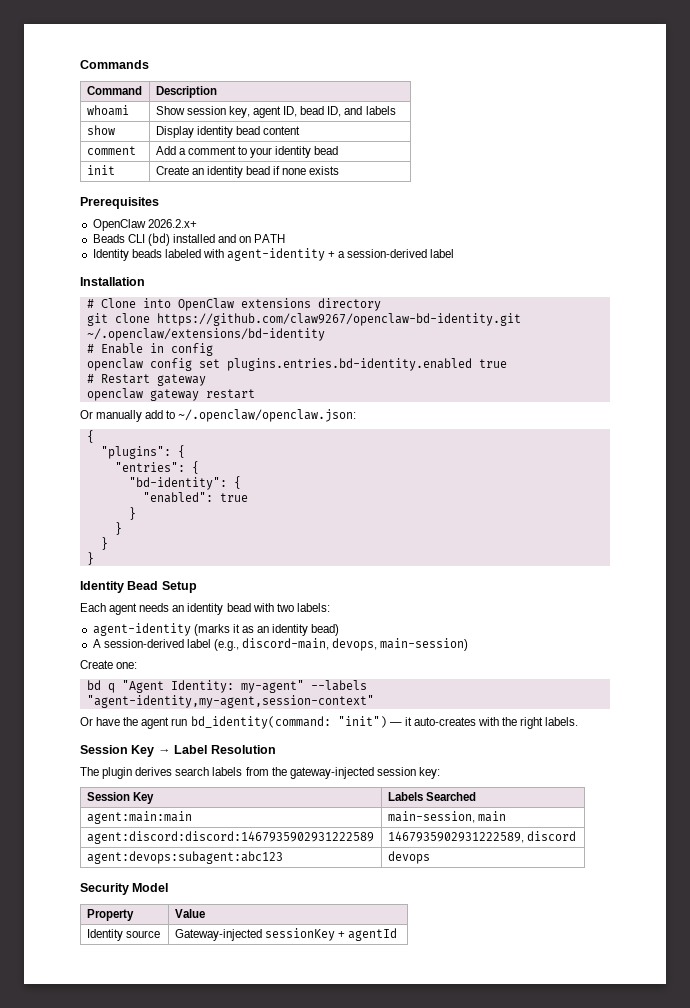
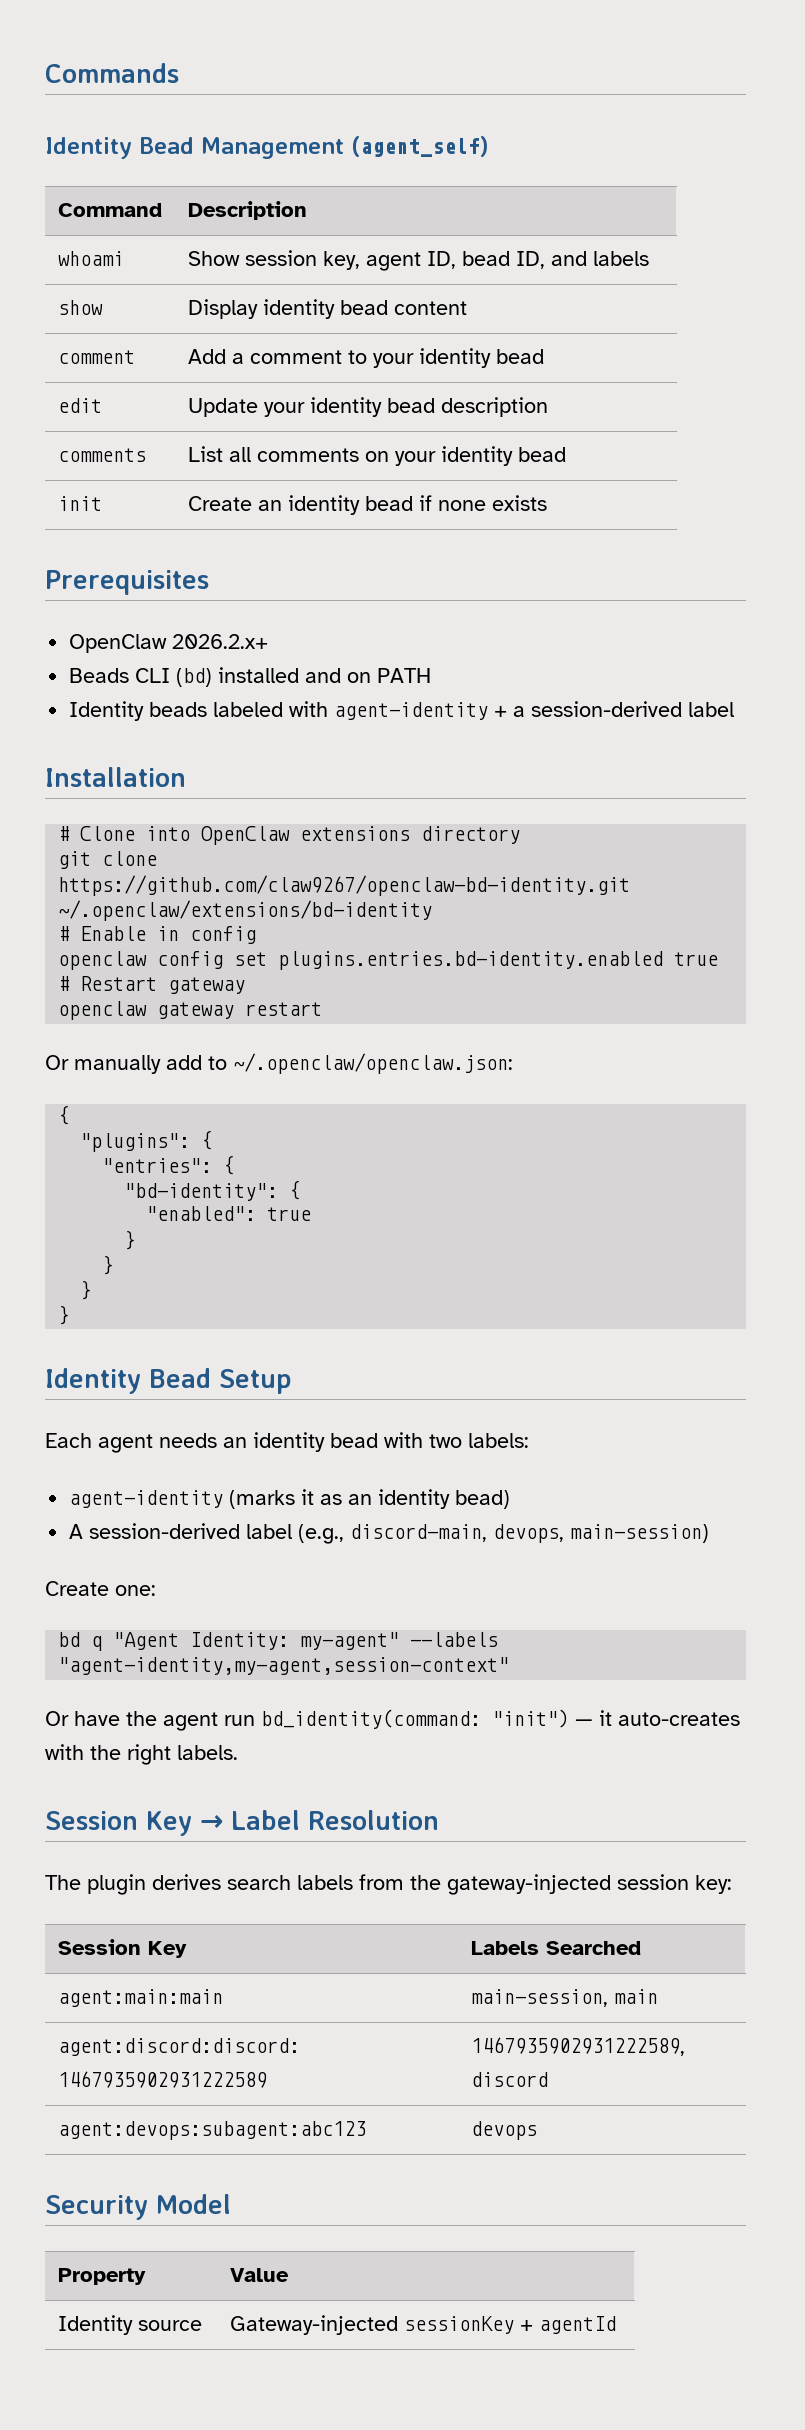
+ Identity Bead Management (agent_self)
+ edit | Update your identity bead description
+ comments | List all comments on your identity bead

